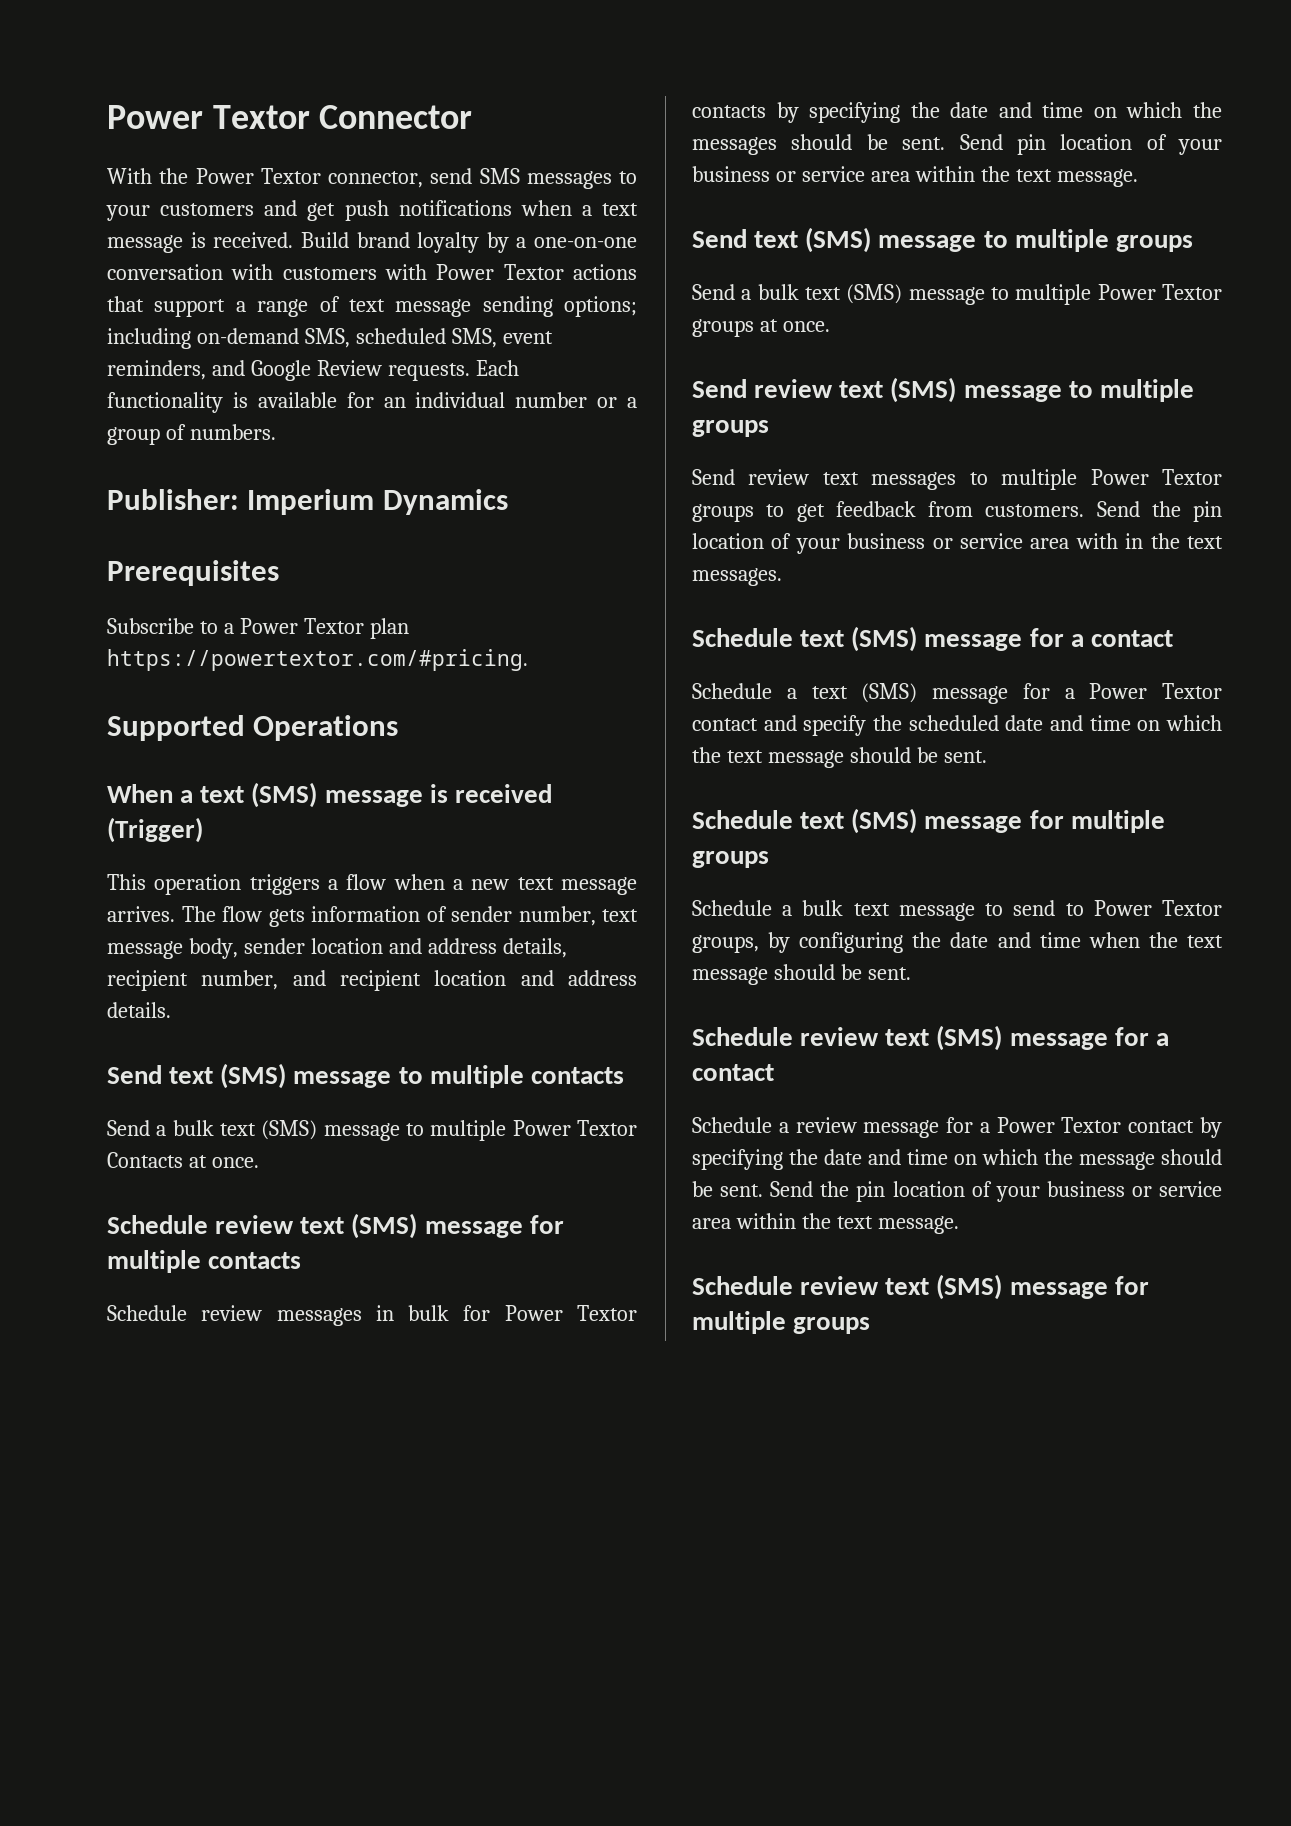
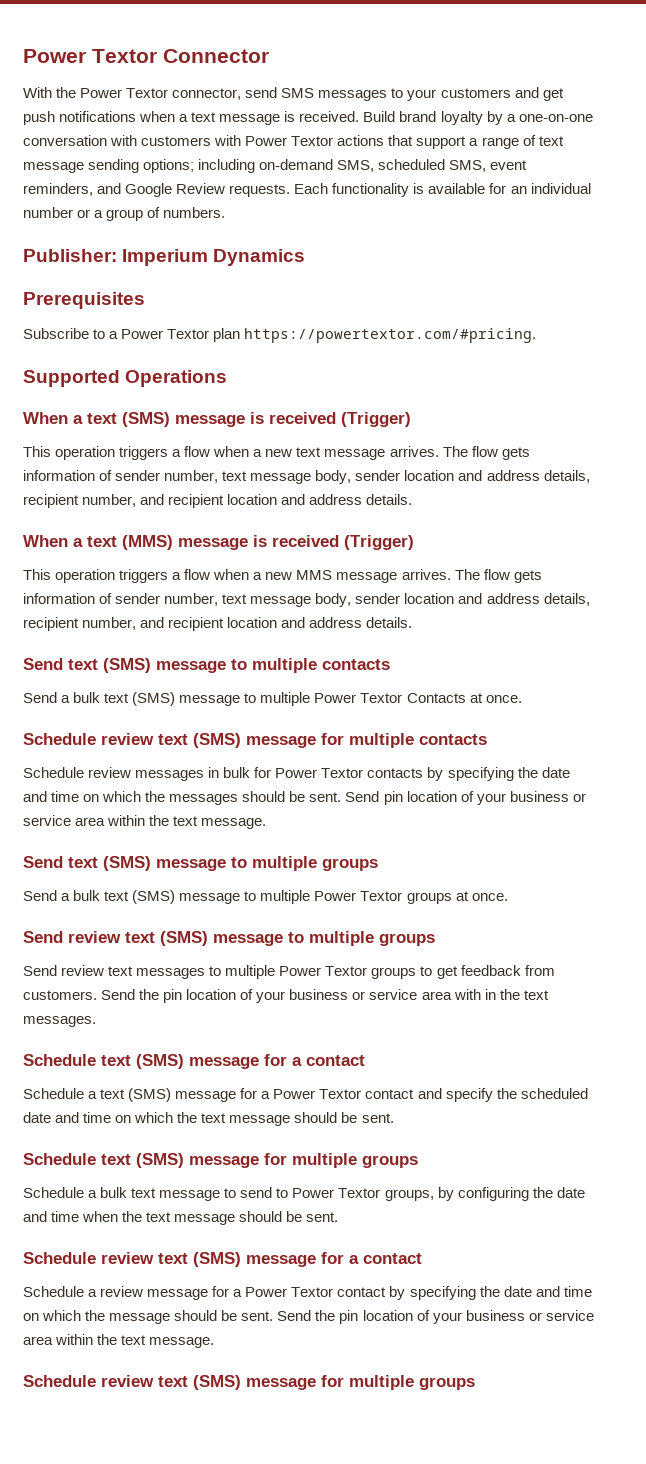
+ When a text (MMS) message is received (Trigger)
+ This operation triggers a flow when a new MMS message arrives. The flow gets information of sender number, text message body, sender location and address details, recipient number, and recipient location and address details.

